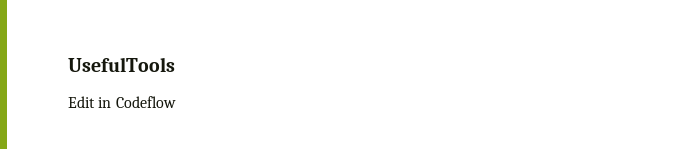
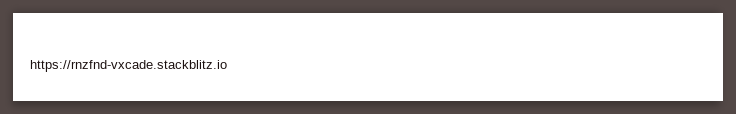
- UsefulTools
- Edit in Codeflow
+ https://rnzfnd-vxcade.stackblitz.io

